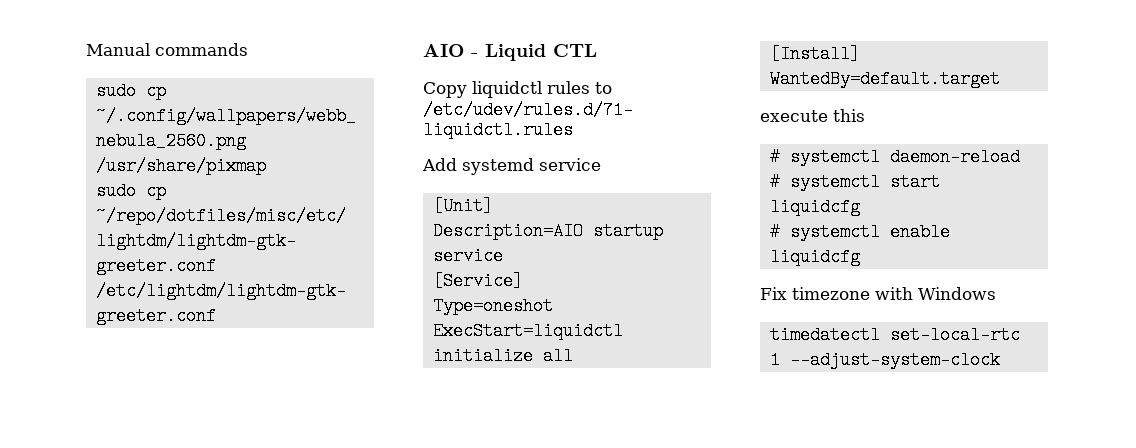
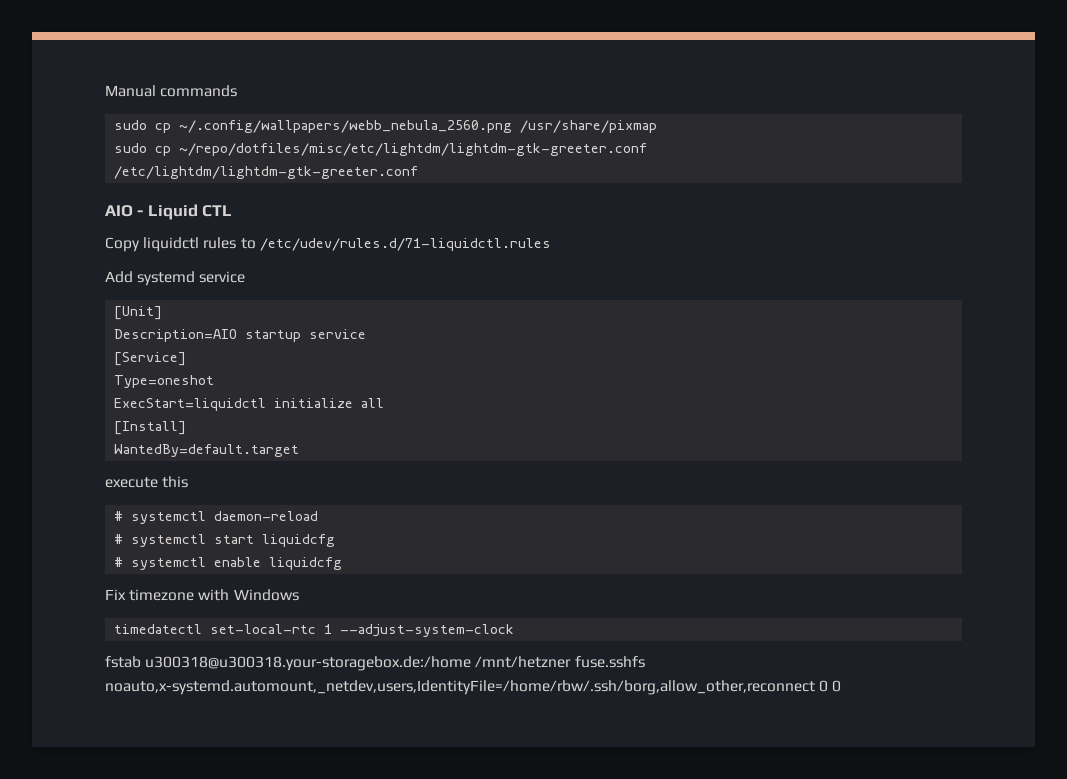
+ fstab u300318@u300318.your-storagebox.de:/home /mnt/hetzner fuse.sshfs noauto,x-systemd.automount,_netdev,users,IdentityFile=/home/rbw/.ssh/borg,allow_other,reconnect 0 0

